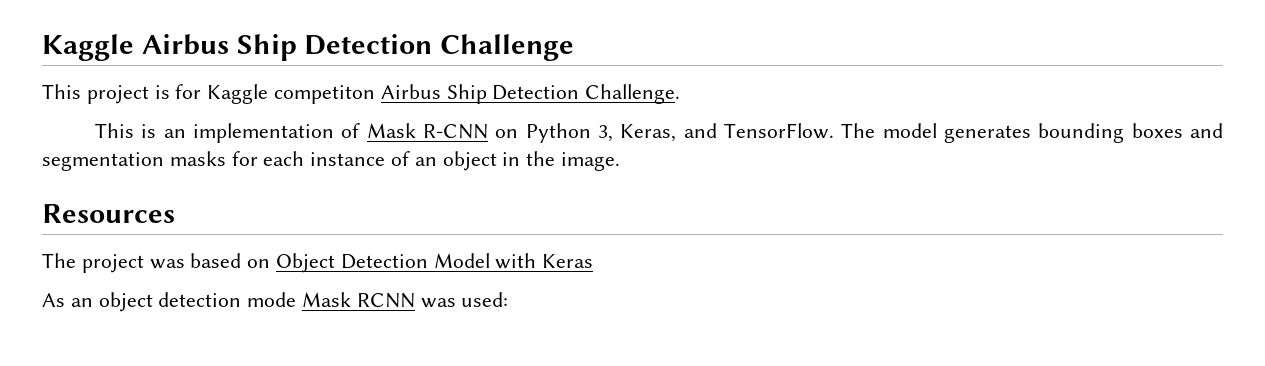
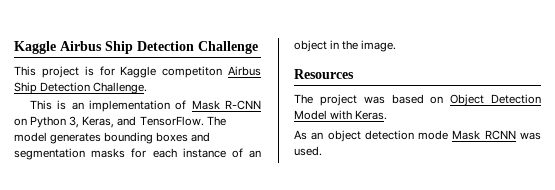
- The project was based on Object Detection Model with Keras
+ The project was based on Object Detection Model with Keras.
- As an object detection mode Mask RCNN was used:
+ As an object detection mode Mask RCNN was used.

